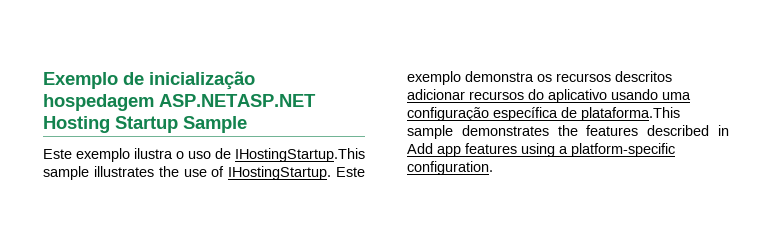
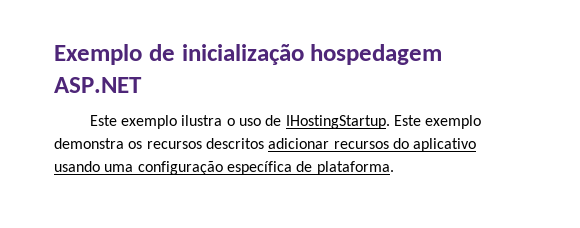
- Exemplo de inicialização hospedagem ASP.NETASP.NET Hosting Startup Sample
+ Exemplo de inicialização hospedagem ASP.NET
- Este exemplo ilustra o uso de IHostingStartup.This sample illustrates the use of IHostingStartup.
+ Este exemplo ilustra o uso de IHostingStartup.
- Este exemplo demonstra os recursos descritos adicionar recursos do aplicativo usando uma configuração específica de plataforma.This sample demonstrates the features described in Add app features using a platform-specific configuration.
+ Este exemplo demonstra os recursos descritos adicionar recursos do aplicativo usando uma configuração específica de plataforma.

